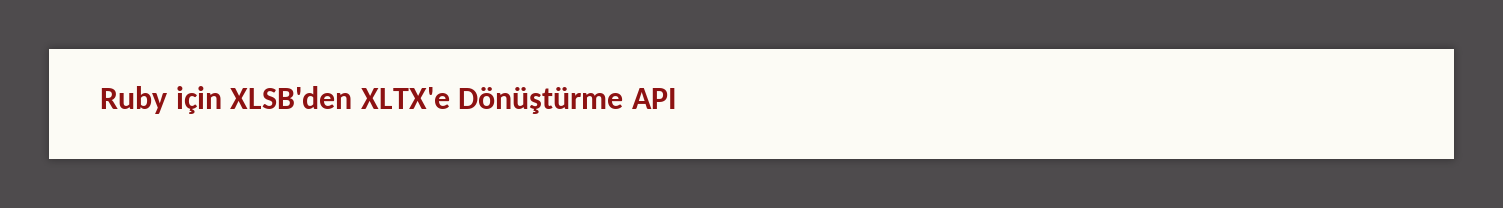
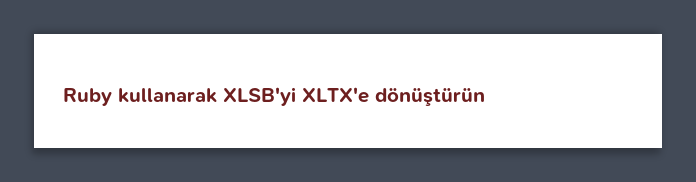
- Ruby için XLSB'den XLTX'e Dönüştürme API
+ Ruby kullanarak XLSB'yi XLTX'e dönüştürün

